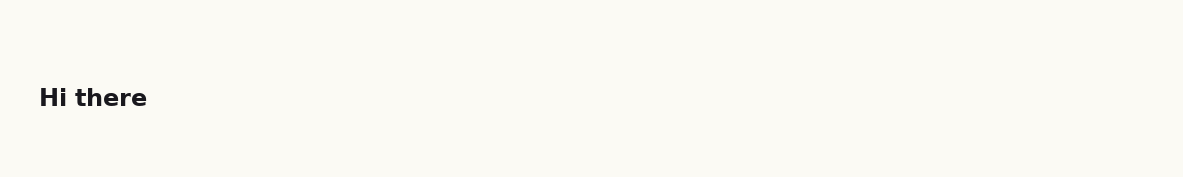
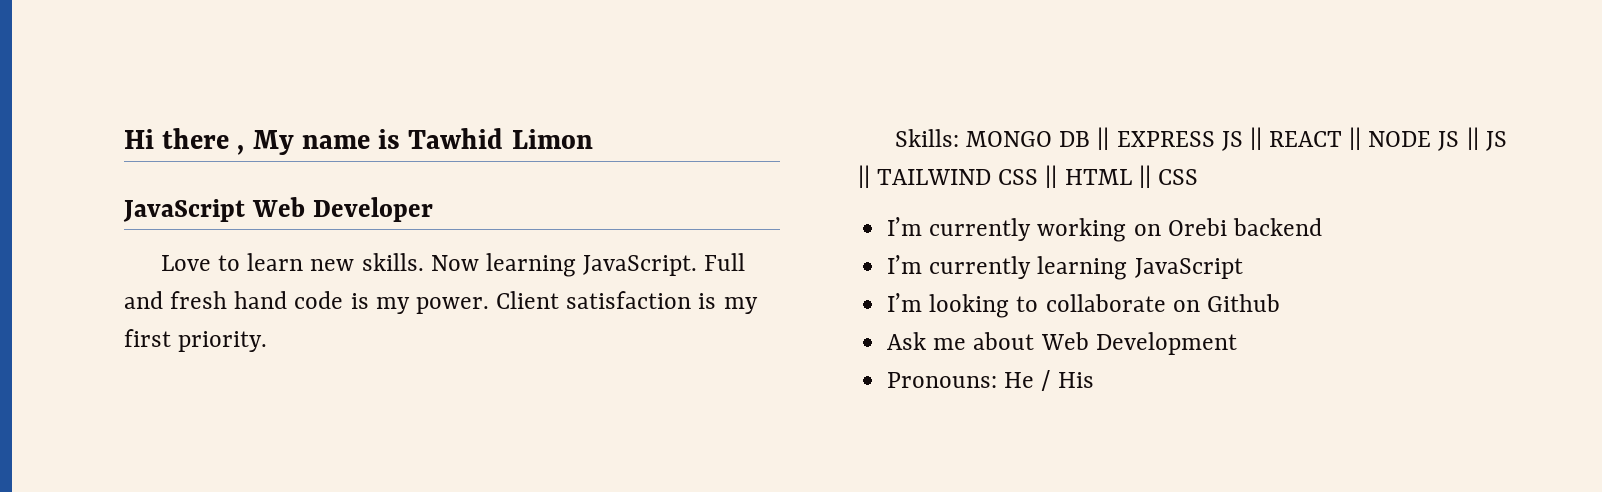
- Hi there
+ Hi there , My name is Tawhid Limon
+ JavaScript Web Developer
+ Love to learn new skills. Now learning JavaScript. Full and fresh hand code is my power. Client satisfaction is my first priority.
+ Skills: MONGO DB || EXPRESS JS || REACT || NODE JS || JS || TAILWIND CSS || HTML || CSS
+ I’m currently working on Orebi backend
+ I’m currently learning JavaScript
+ I’m looking to collaborate on Github
+ Ask me about Web Development
+ Pronouns: He / His

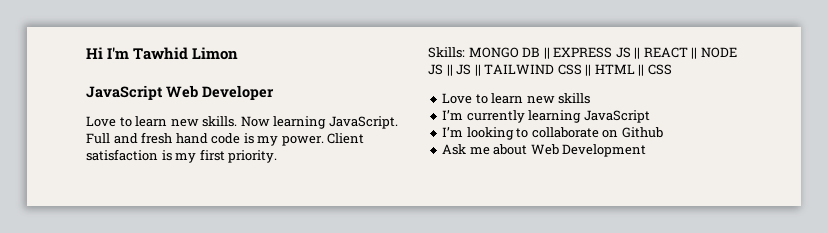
- Hi there , My name is Tawhid Limon
+ Hi I'm Tawhid Limon
- I’m currently working on Orebi backend
+ Love to learn new skills
- Pronouns: He / His

